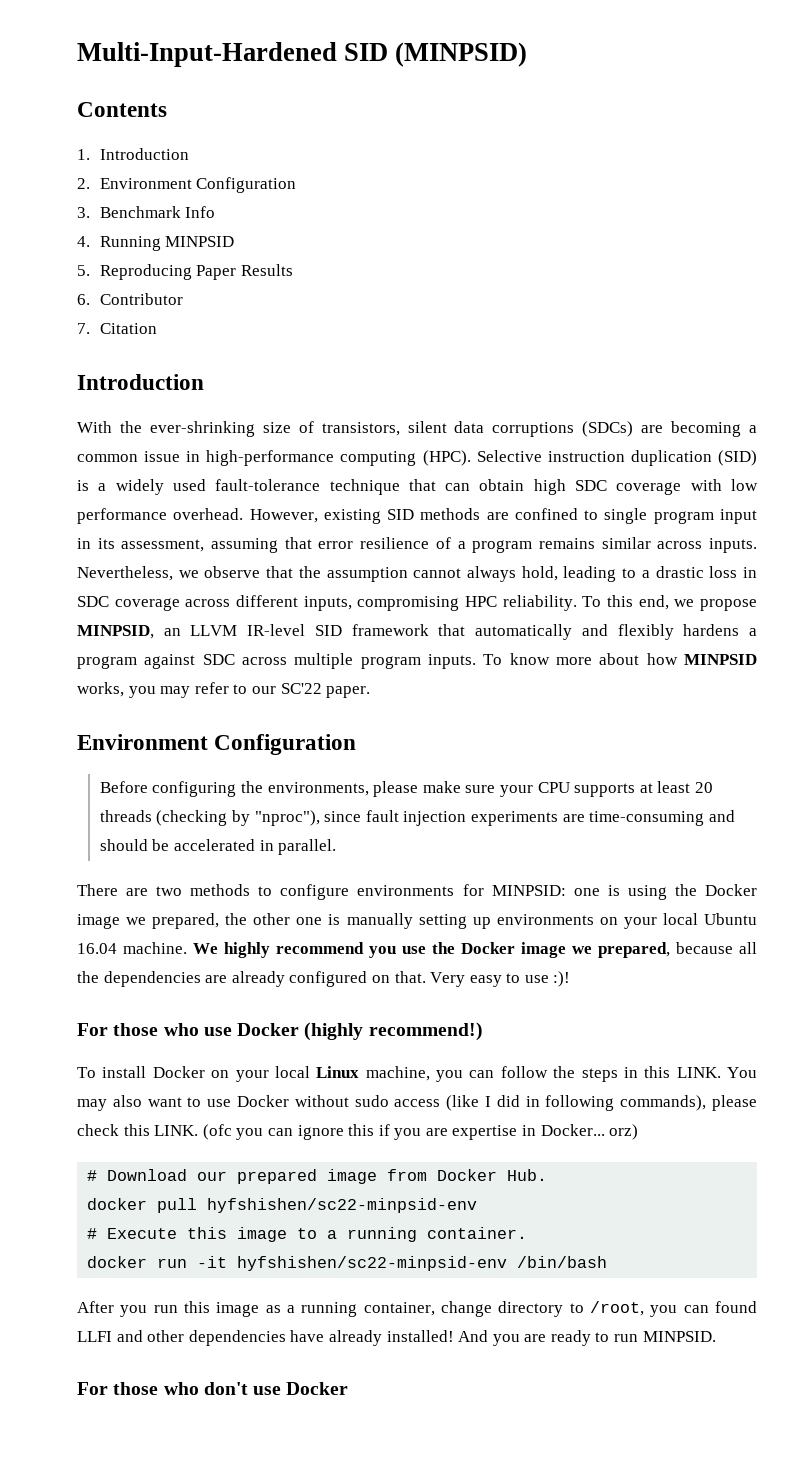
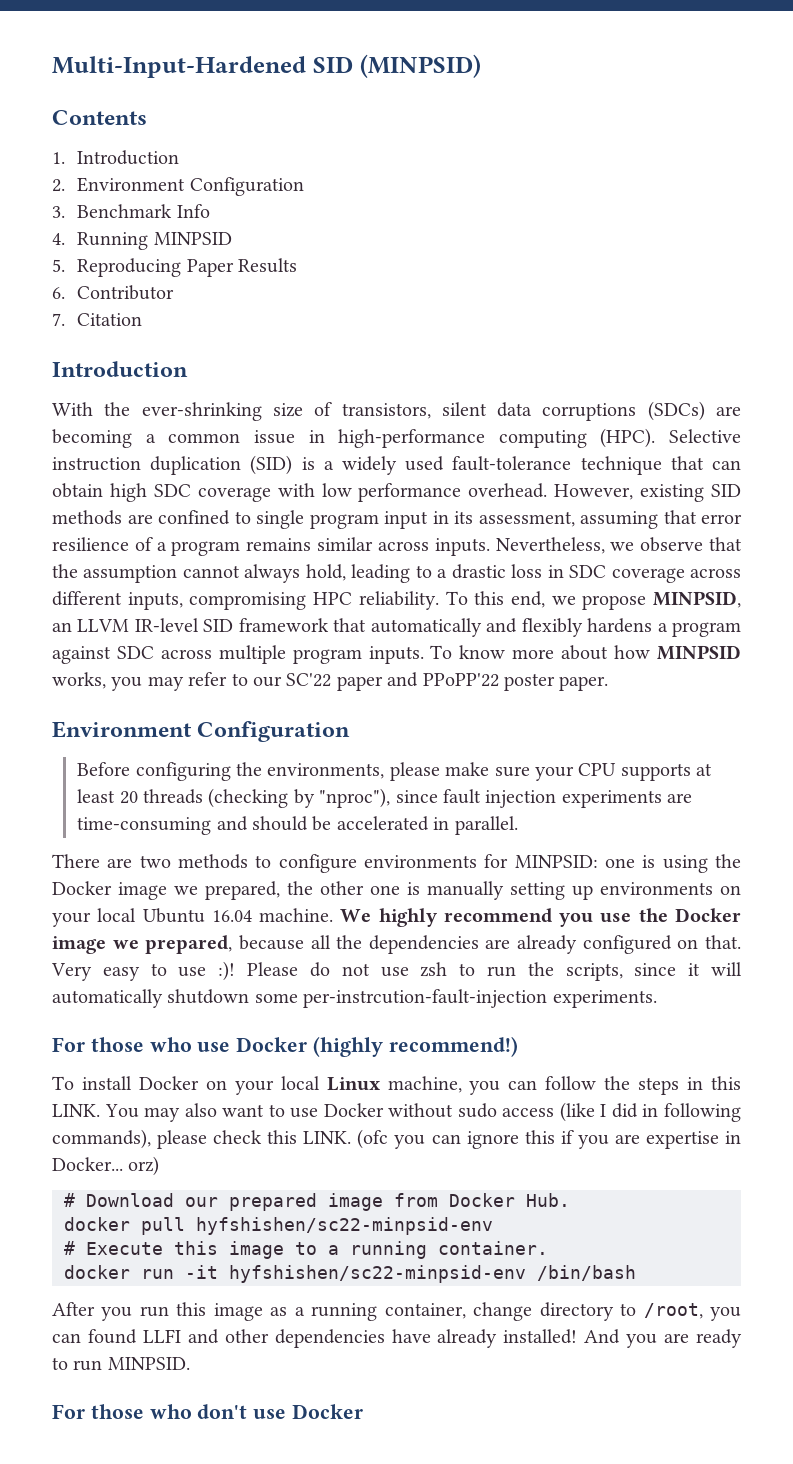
- To know more about how MINPSID works, you may refer to our SC'22 paper.
+ To know more about how MINPSID works, you may refer to our SC'22 paper and PPoPP'22 poster paper.
+ Please do not use zsh to run the scripts, since it will automatically shutdown some per-instrcution-fault-injection experiments.

